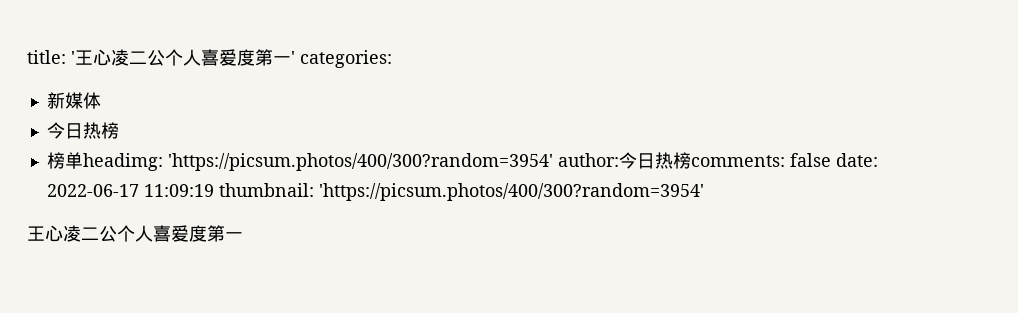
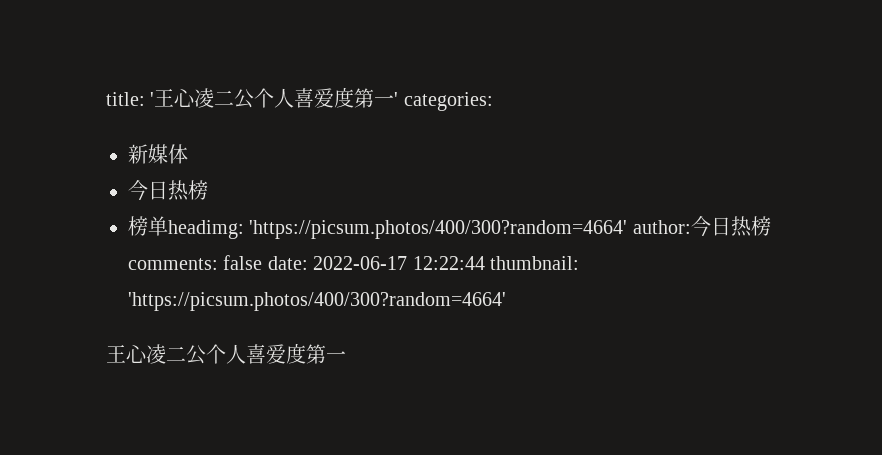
- 榜单headimg: 'https://picsum.photos/400/300?random=3954' author:今日热榜comments: false date: 2022-06-17 11:09:19 thumbnail: 'https://picsum.photos/400/300?random=3954'
+ 榜单headimg: 'https://picsum.photos/400/300?random=4664' author:今日热榜comments: false date: 2022-06-17 12:22:44 thumbnail: 'https://picsum.photos/400/300?random=4664'

